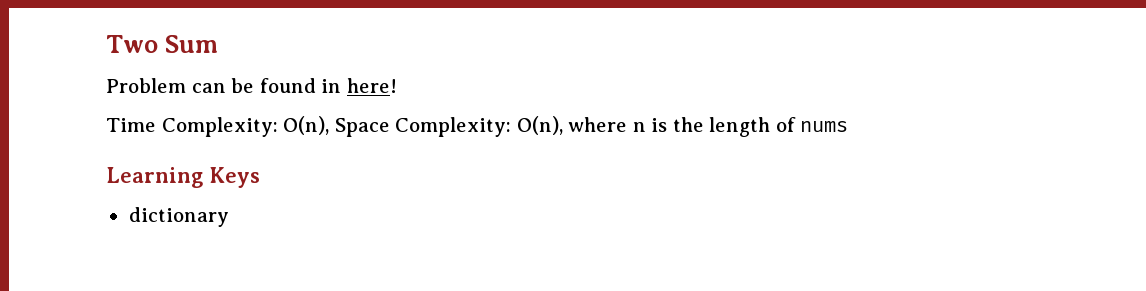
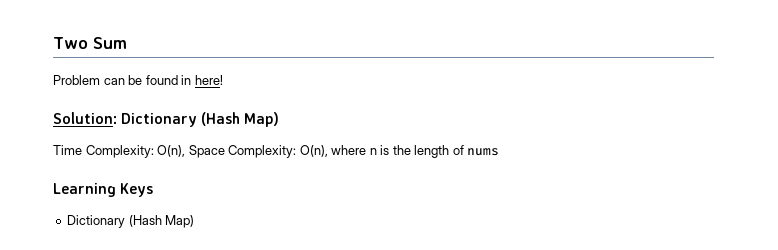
+ Solution: Dictionary (Hash Map)
  Learning Keys
- dictionary
+ Dictionary (Hash Map)

